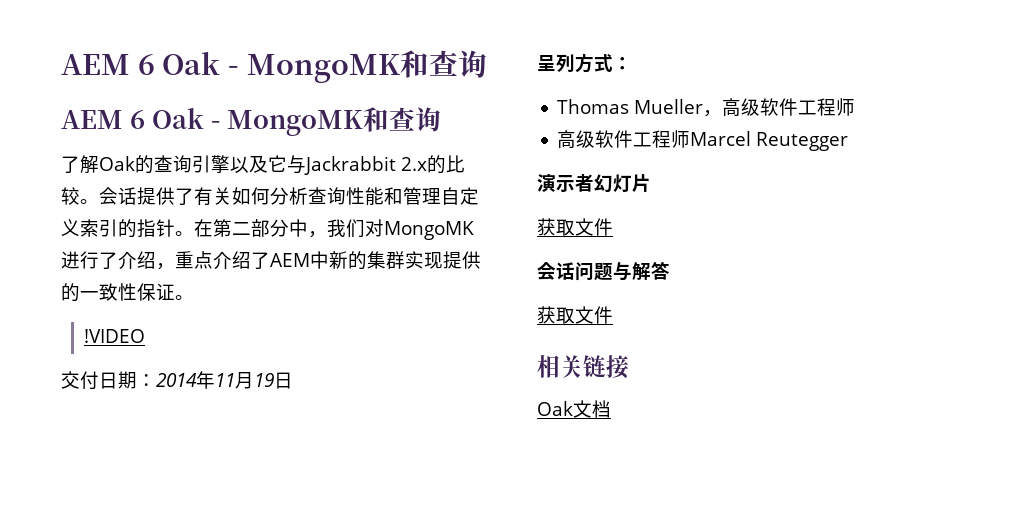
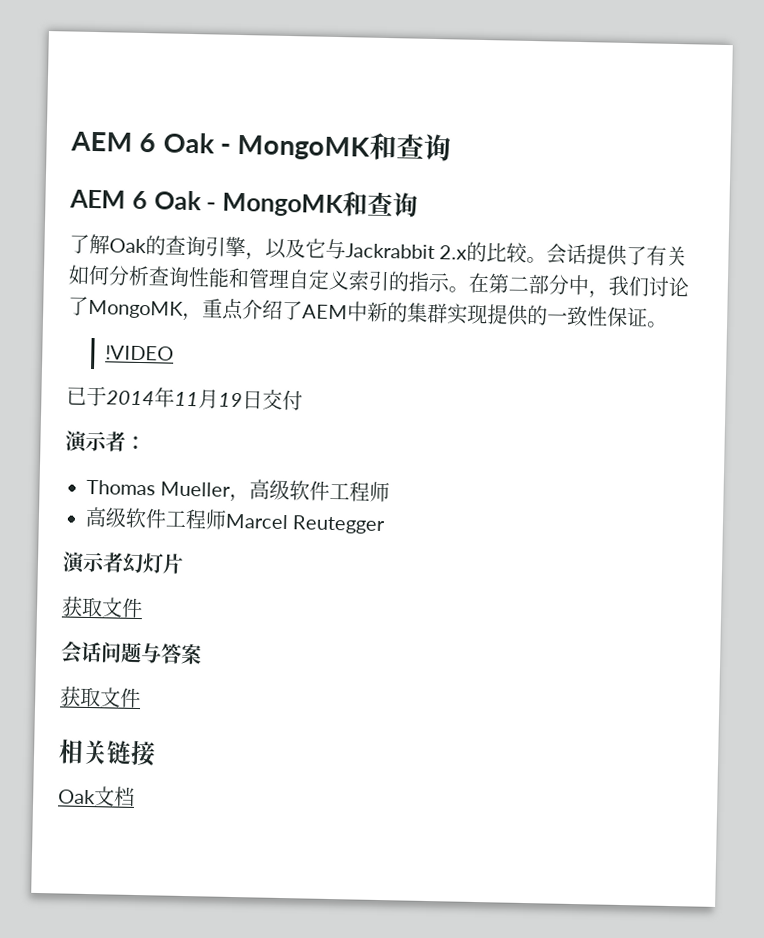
- 了解Oak的查询引擎以及它与Jackrabbit 2.x的比较。
+ 了解Oak的查询引擎，以及它与Jackrabbit 2.x的比较。
- 会话提供了有关如何分析查询性能和管理自定义索引的指针。
+ 会话提供了有关如何分析查询性能和管理自定义索引的指示。
- 在第二部分中，我们对MongoMK进行了介绍，重点介绍了AEM中新的集群实现提供的一致性保证。
+ 在第二部分中，我们讨论了MongoMK，重点介绍了AEM中新的集群实现提供的一致性保证。
- 交付日期：2014年11月19日
- 呈列方式：
+ 已于2014年11月19日交付
+ 演示者：
- 会话问题与解答
+ 会话问题与答案

